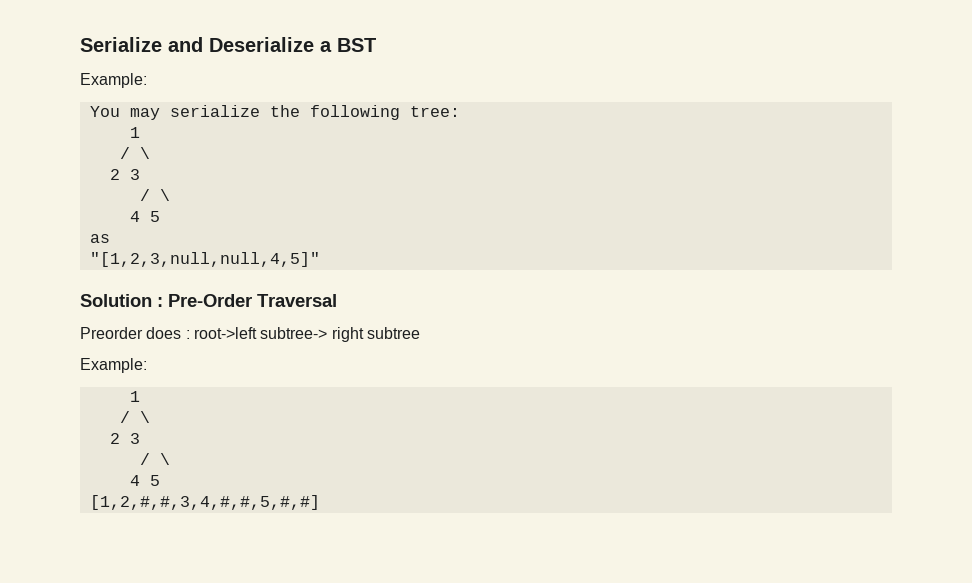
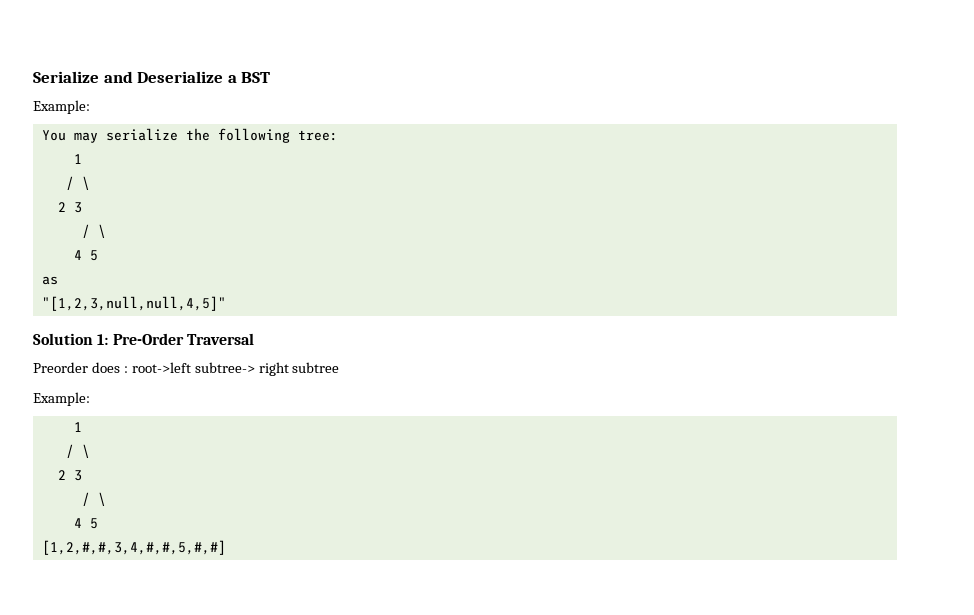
- Solution : Pre-Order Traversal
+ Solution 1: Pre-Order Traversal

